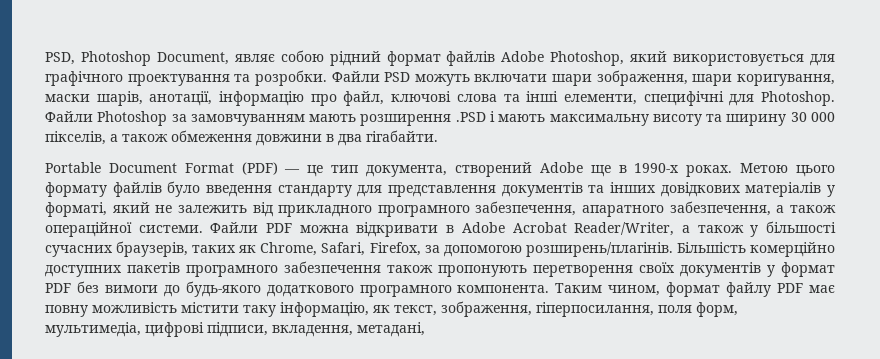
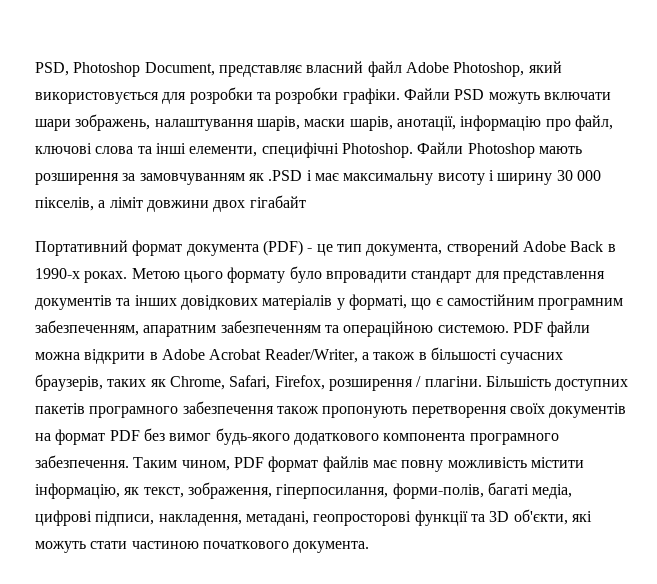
- PSD, Photoshop Document, являє собою рідний формат файлів Adobe Photoshop, який використовується для графічного проектування та розробки.
+ PSD, Photoshop Document, представляє власний файл Adobe Photoshop, який використовується для розробки та розробки графіки.
- Файли PSD можуть включати шари зображення, шари коригування, маски шарів, анотації, інформацію про файл, ключові слова та інші елементи, специфічні для Photoshop.
+ Файли PSD можуть включати шари зображень, налаштування шарів, маски шарів, анотації, інформацію про файл, ключові слова та інші елементи, специфічні Photoshop.
- Файли Photoshop за замовчуванням мають розширення .PSD і мають максимальну висоту та ширину 30 000 пікселів, а також обмеження довжини в два гігабайти.
- Portable Document Format (PDF) — це тип документа, створений Adobe ще в 1990-х роках.
+ Файли Photoshop мають розширення за замовчуванням як .PSD і має максимальну висоту і ширину 30 000 пікселів, а ліміт довжини двох гігабайт
+ Портативний формат документа (PDF) - це тип документа, створений Adobe Back в 1990-х роках.
- Метою цього формату файлів було введення стандарту для представлення документів та інших довідкових матеріалів у форматі, який не залежить від прикладного програмного забезпечення, апаратного забезпечення, а також операційної системи. Файли PDF можна відкривати в Adobe Acrobat Reader/Writer, а також у більшості сучасних браузерів, таких як Chrome, Safari, Firefox, за допомогою розширень/плагінів. Більшість комерційно доступних пакетів програмного забезпечення також пропонують перетворення своїх документів у формат PDF без вимоги до будь-якого додаткового програмного компонента. Таким чином, формат файлу PDF має повну можливість містити таку інформацію, як текст, зображення, гіперпосилання, поля форм, мультимедіа, цифрові підписи, вкладення, метадані,
+ Метою цього формату було впровадити стандарт для представлення документів та інших довідкових матеріалів у форматі, що є самостійним програмним забезпеченням, апаратним забезпеченням та операційною системою. PDF файли можна відкрити в Adobe Acrobat Reader/Writer, а також в більшості сучасних браузерів, таких як Chrome, Safari, Firefox, розширення / плагіни. Більшість доступних пакетів програмного забезпечення також пропонують перетворення своїх документів на формат PDF без вимог будь-якого додаткового компонента програмного забезпечення. Таким чином, PDF формат файлів має повну можливість містити інформацію, як текст, зображення, гіперпосилання, форми-полів, багаті медіа, цифрові підписи, накладення, метадані, геопросторові функції та 3D об'єкти, які можуть стати частиною початкового документа.

